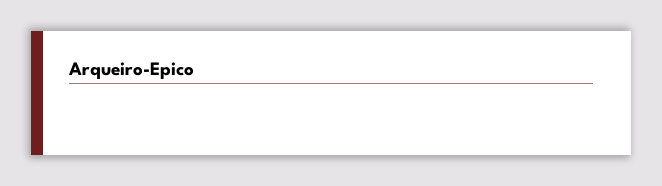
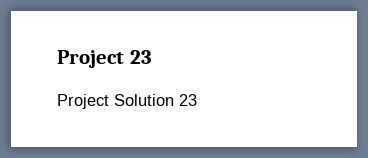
- Arqueiro-Epico
+ Project 23
+ Project Solution 23

